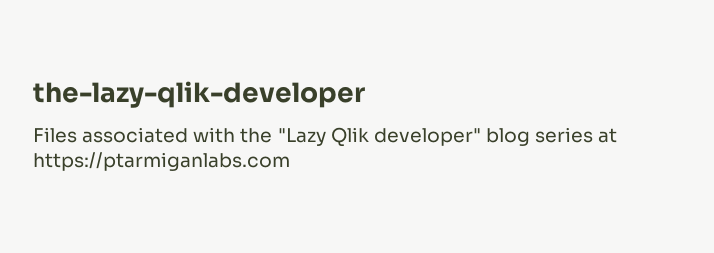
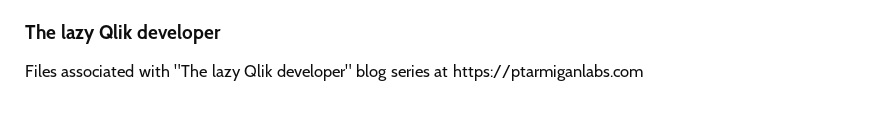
- the-lazy-qlik-developer
+ The lazy Qlik developer
- Files associated with the "Lazy Qlik developer" blog series at https://ptarmiganlabs.com
+ Files associated with "The lazy Qlik developer" blog series at https://ptarmiganlabs.com

